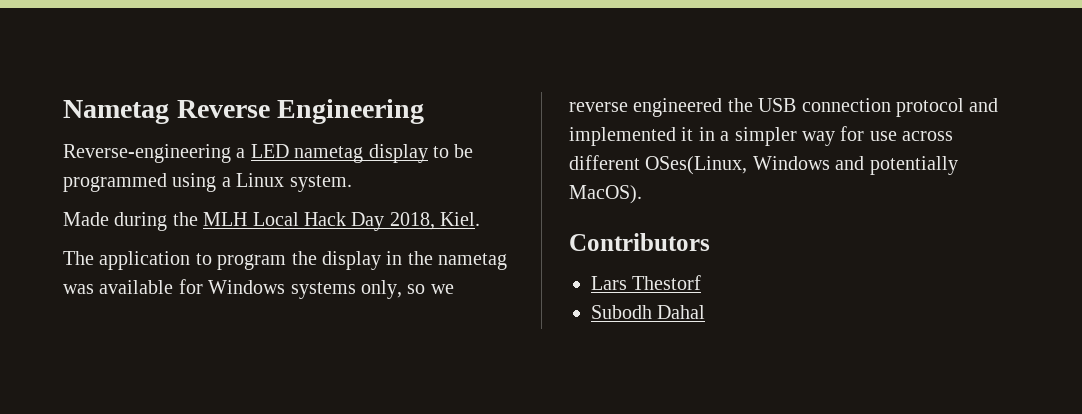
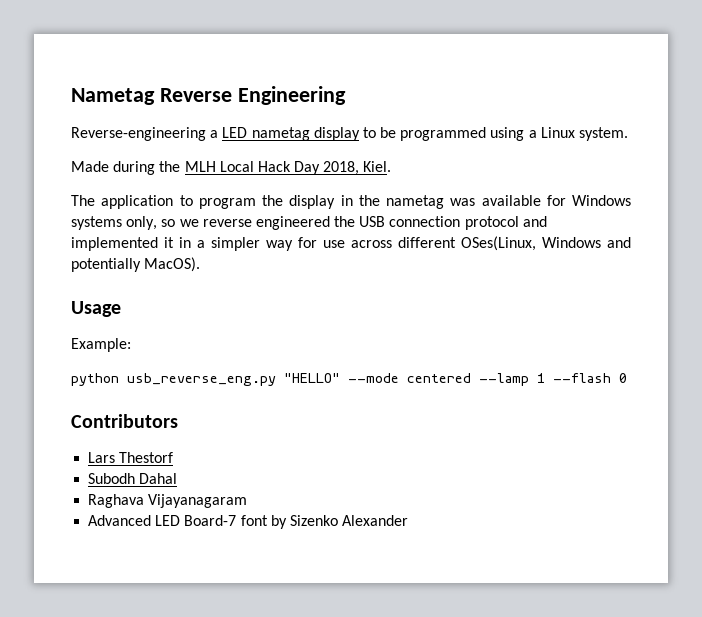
+ Usage
+ Example:
+ python usb_reverse_eng.py "HELLO" --mode centered --lamp 1 --flash 0
+ Raghava Vijayanagaram
+ Advanced LED Board-7 font by Sizenko Alexander

